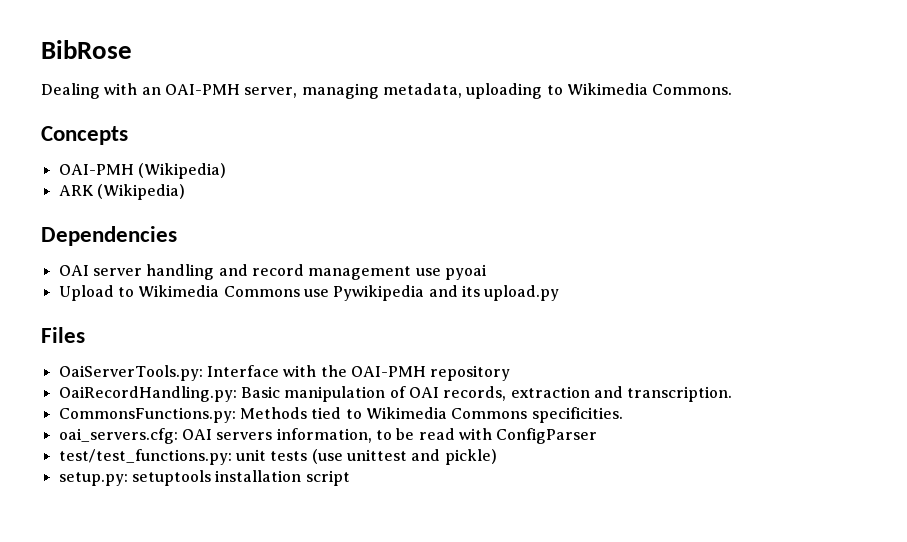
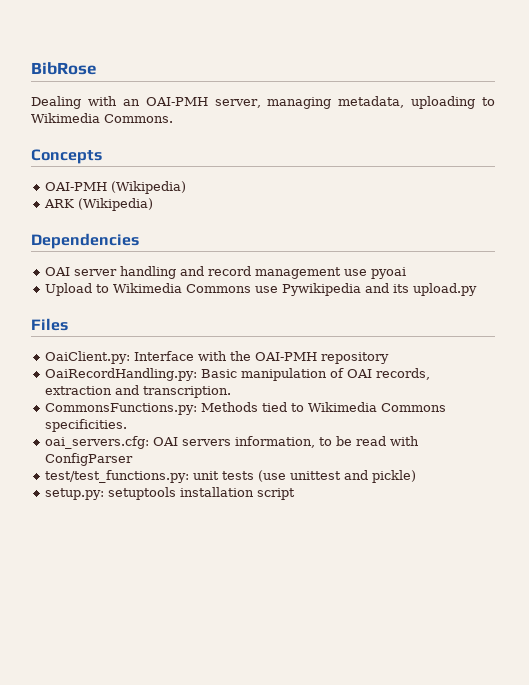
- OaiServerTools.py: Interface with the OAI-PMH repository
+ OaiClient.py: Interface with the OAI-PMH repository

